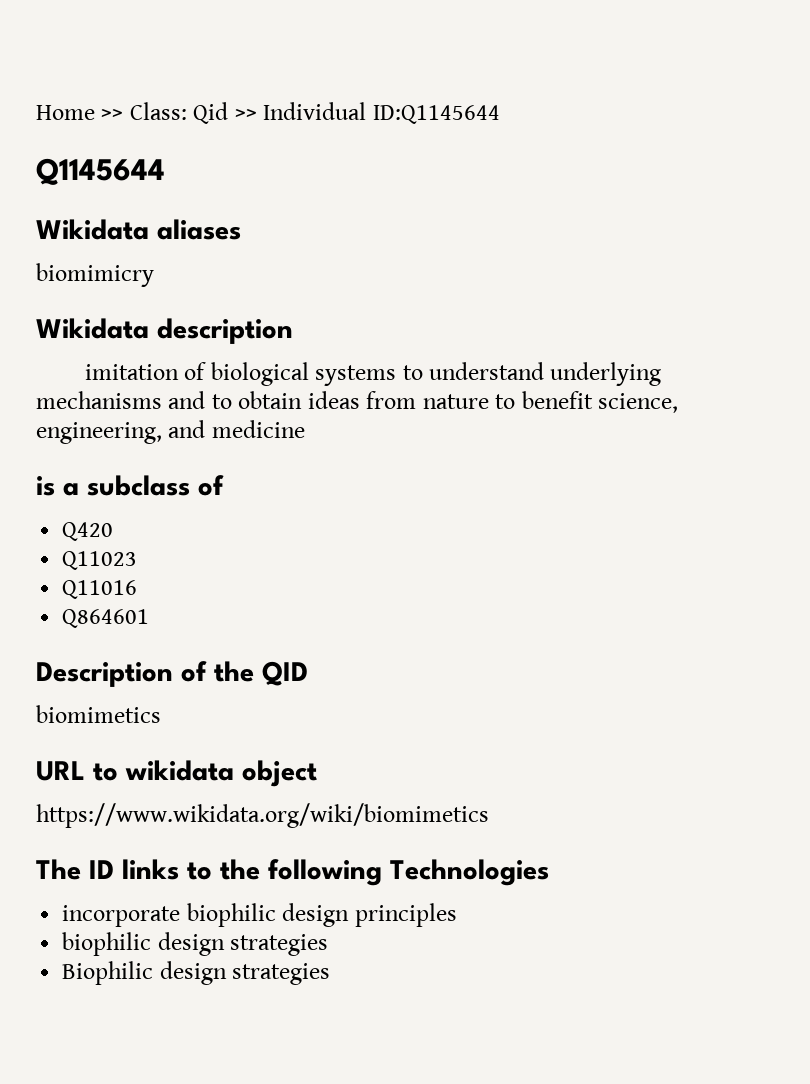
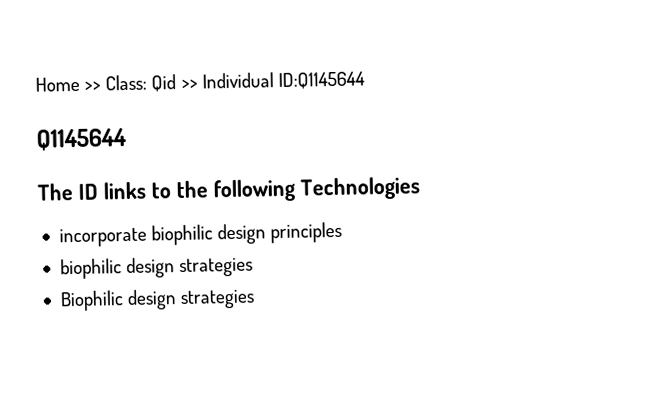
- Wikidata aliases
- biomimicry
- Wikidata description
- imitation of biological systems to understand underlying mechanisms and to obtain ideas from nature to benefit science, engineering, and medicine
- is a subclass of
- Q420
- Q11023
- Q11016
- Q864601
- Description of the QID
- biomimetics
- URL to wikidata object
- https://www.wikidata.org/wiki/biomimetics

